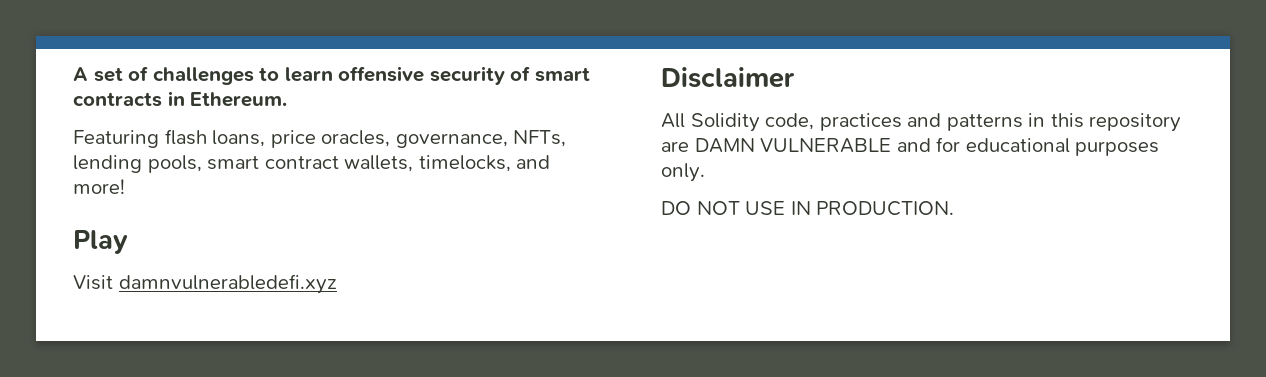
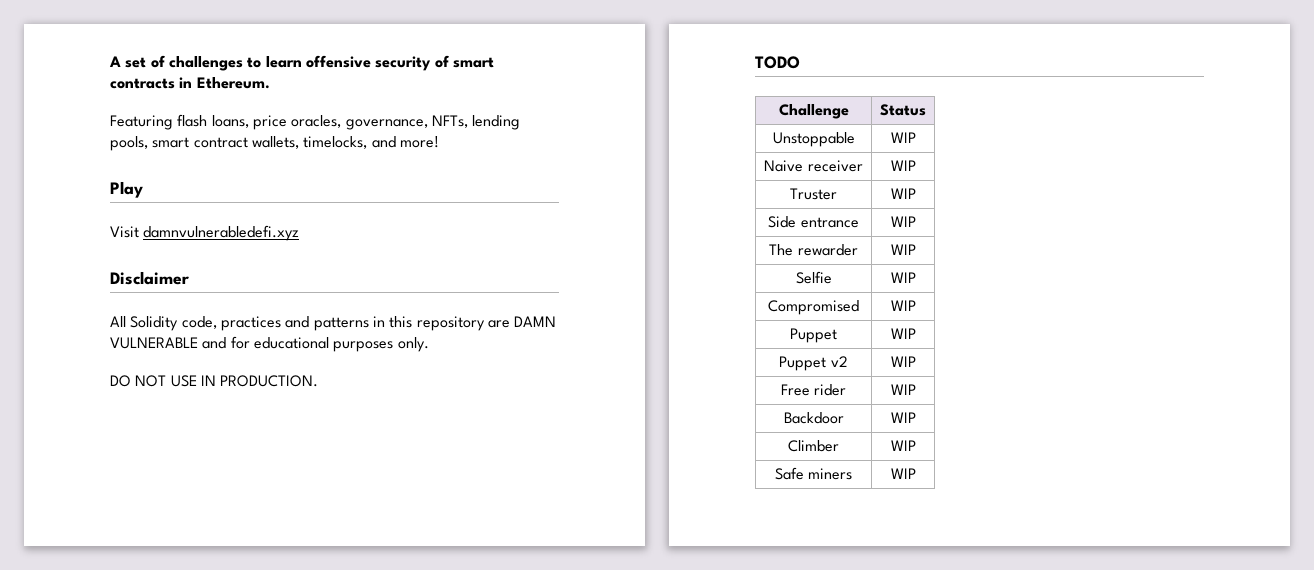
+ TODO
+ Challenge | Status
+ Unstoppable | WIP
+ Naive receiver | WIP
+ Truster | WIP
+ Side entrance | WIP
+ The rewarder | WIP
+ Selfie | WIP
+ Compromised | WIP
+ Puppet | WIP
+ Puppet v2 | WIP
+ Free rider | WIP
+ Backdoor | WIP
+ Climber | WIP
+ Safe miners | WIP

